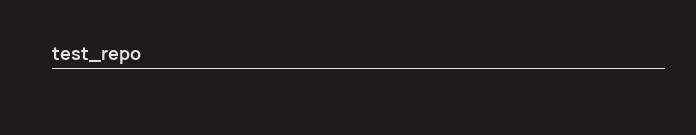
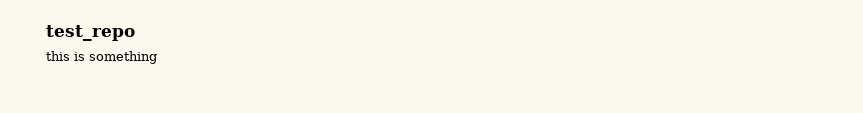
+ this is something

